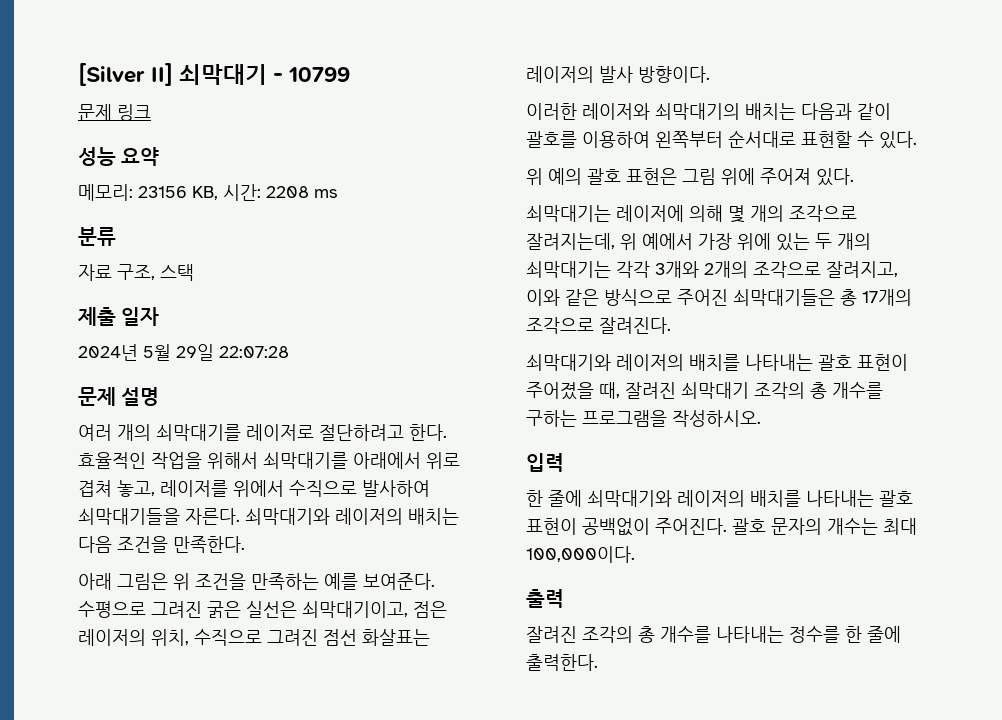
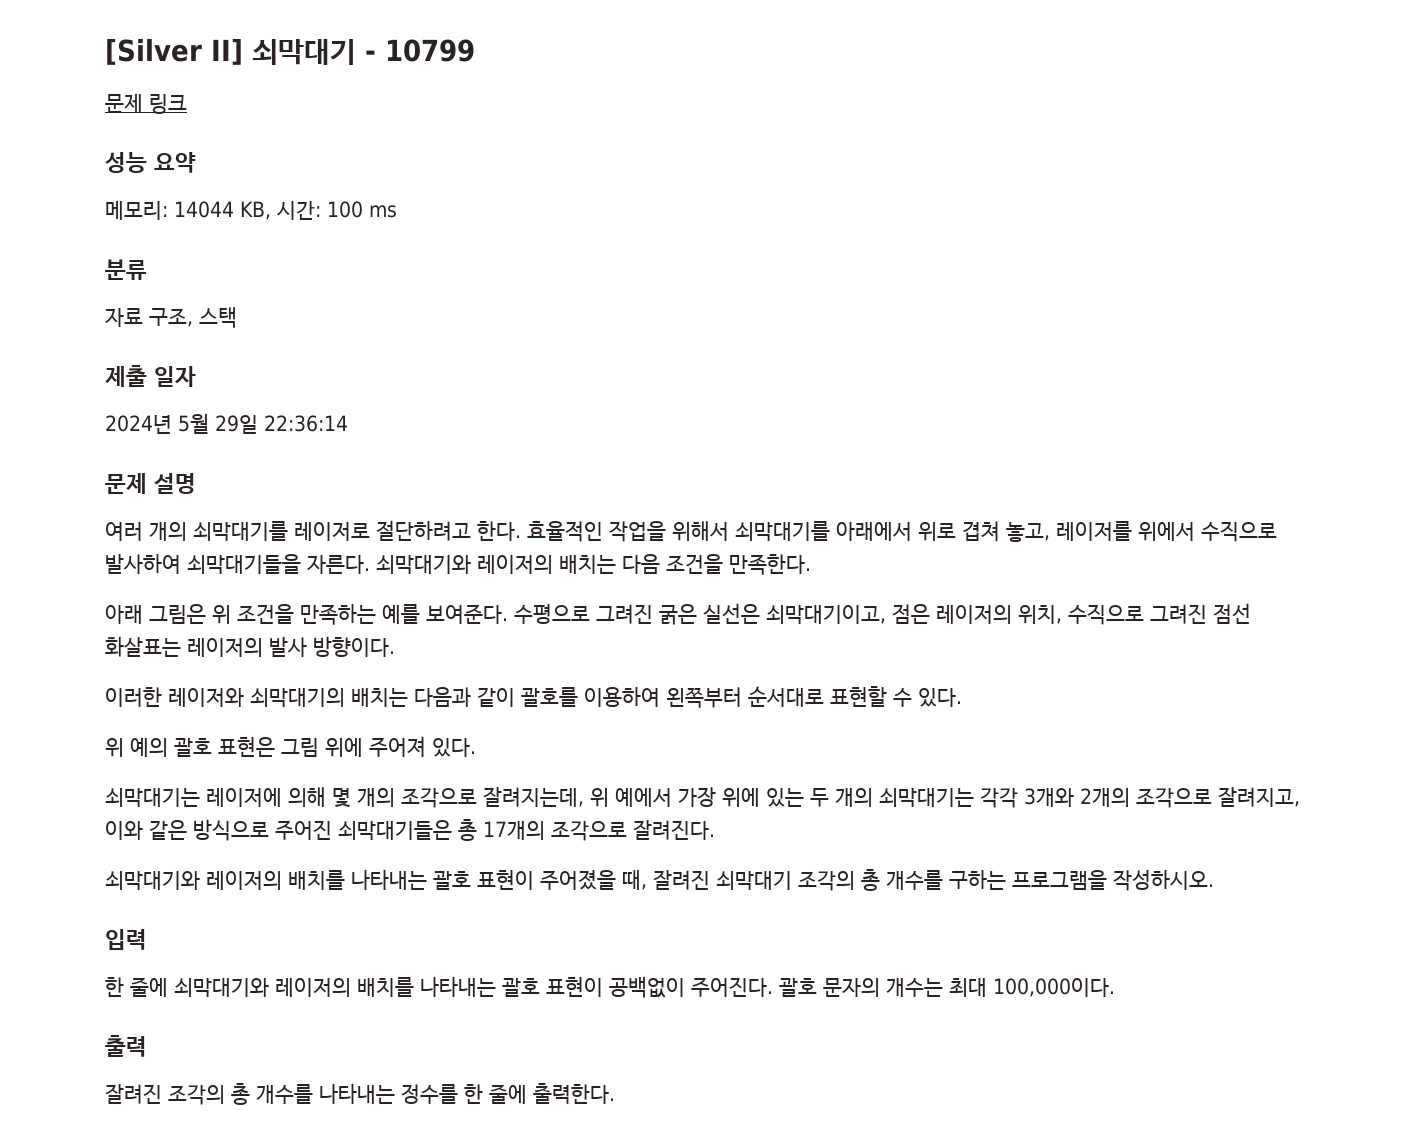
- 메모리: 23156 KB, 시간: 2208 ms
+ 메모리: 14044 KB, 시간: 100 ms
- 2024년 5월 29일 22:07:28
+ 2024년 5월 29일 22:36:14

